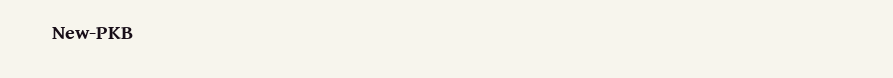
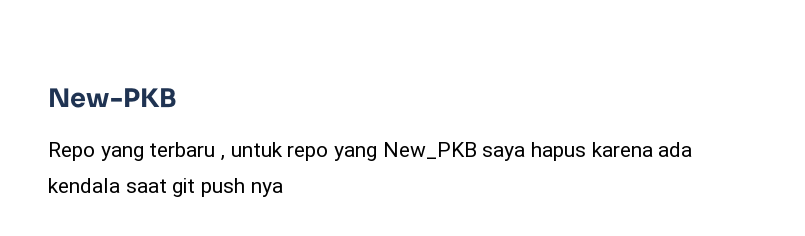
+ Repo yang terbaru , untuk repo yang New_PKB saya hapus karena ada kendala saat git push nya

